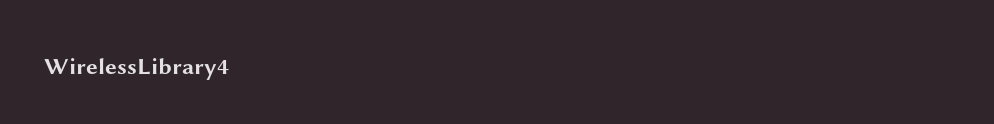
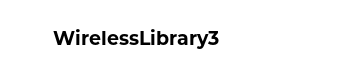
- WirelessLibrary4
+ WirelessLibrary3

